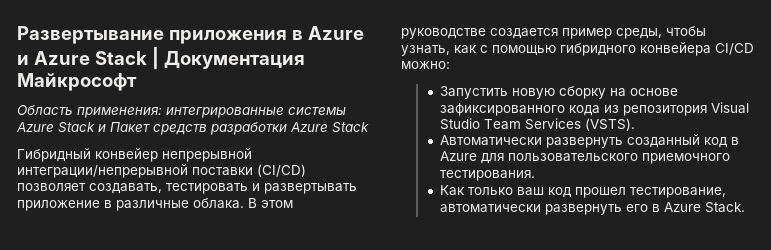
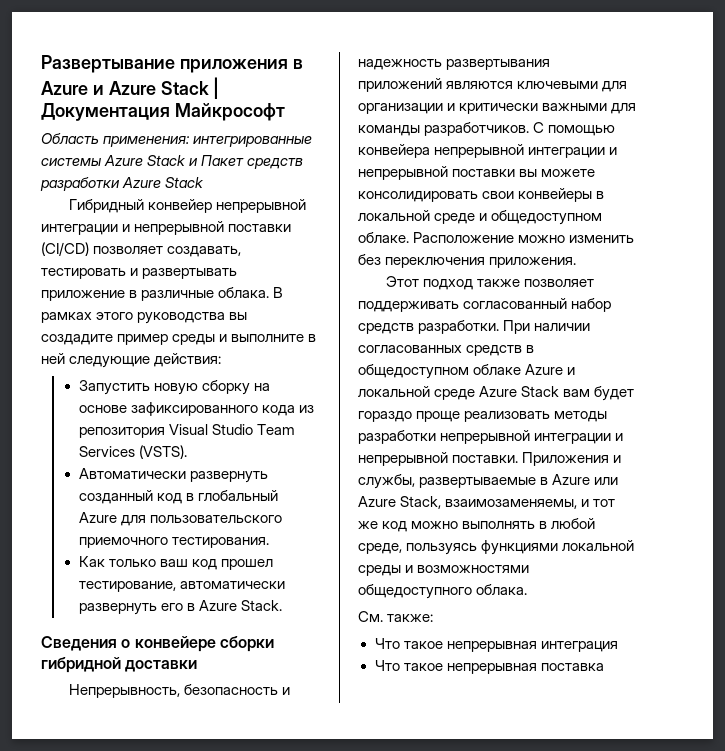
- Гибридный конвейер непрерывной интеграции/непрерывной поставки (CI/CD) позволяет создавать, тестировать и развертывать приложение в различные облака.
+ Гибридный конвейер непрерывной интеграции и непрерывной поставки (CI/CD) позволяет создавать, тестировать и развертывать приложение в различные облака.
- В этом руководстве создается пример среды, чтобы узнать, как с помощью гибридного конвейера CI/CD можно:
+ В рамках этого руководства вы создадите пример среды и выполните в ней следующие действия:
- Автоматически развернуть созданный код в Azure для пользовательского приемочного тестирования.
+ Автоматически развернуть созданный код в глобальный Azure для пользовательского приемочного тестирования.
+ Сведения о конвейере сборки гибридной доставки
+ Непрерывность, безопасность и надежность развертывания приложений являются ключевыми для организации и критически важными для команды разработчиков. С помощью конвейера непрерывной интеграции и непрерывной поставки вы можете консолидировать свои конвейеры в локальной среде и общедоступном облаке. Расположение можно изменить без переключения приложения.
+ Этот подход также позволяет поддерживать согласованный набор средств разработки. При наличии согласованных средств в общедоступном облаке Azure и локальной среде Azure Stack вам будет гораздо проще реализовать методы разработки непрерывной интеграции и непрерывной поставки. Приложения и службы, развертываемые в Azure или Azure Stack, взаимозаменяемы, и тот же код можно выполнять в любой среде, пользуясь функциями локальной среды и возможностями общедоступного облака.
+ См. также:
+ Что такое непрерывная интеграция
+ Что такое непрерывная поставка

